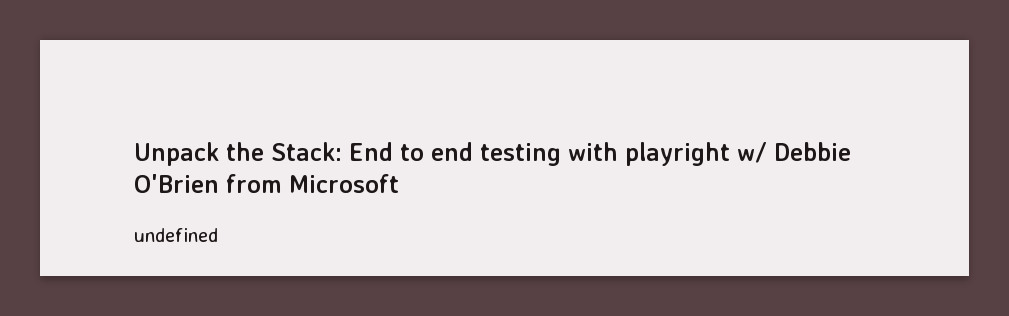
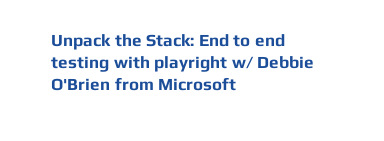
- undefined

